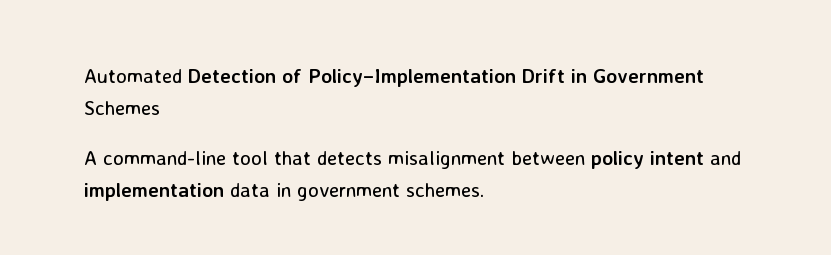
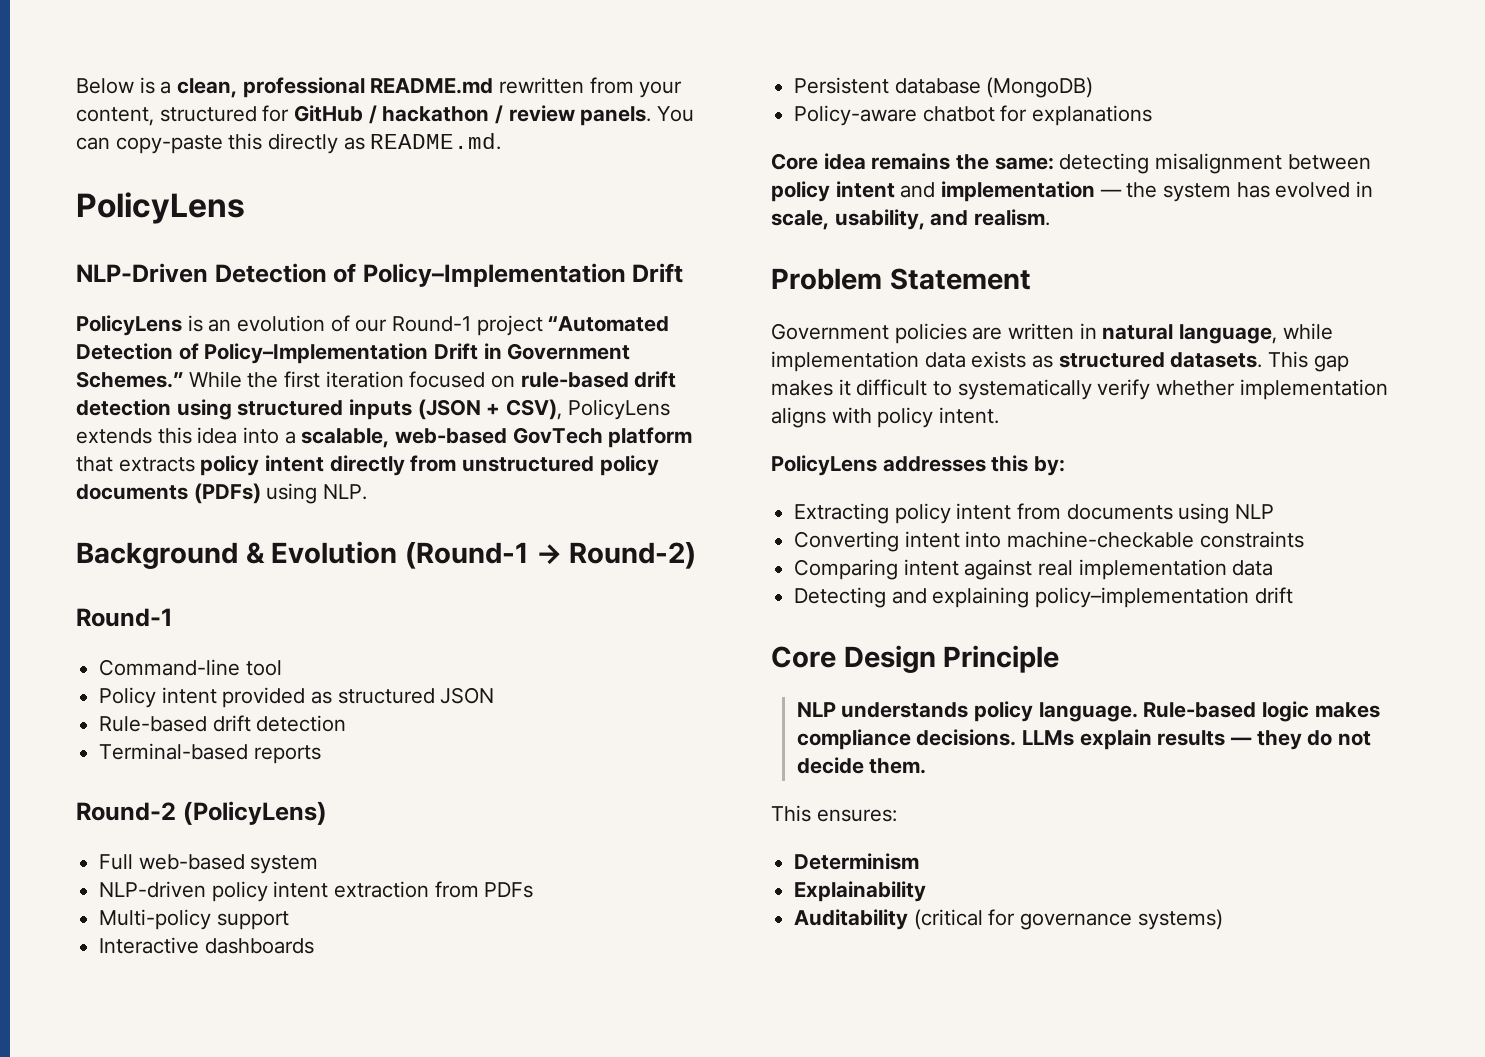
- Automated Detection of Policy–Implementation Drift in Government Schemes
- A command-line tool that detects misalignment between policy intent and implementation data in government schemes.
+ Below is a clean, professional README.md rewritten from your content, structured for GitHub / hackathon / review panels. You can copy-paste this directly as README.md.
+ PolicyLens
+ NLP-Driven Detection of Policy–Implementation Drift
+ PolicyLens is an evolution of our Round-1 project “Automated Detection of Policy–Implementation Drift in Government Schemes.” While the first iteration focused on rule-based drift detection using structured inputs (JSON + CSV), PolicyLens extends this idea into a scalable, web-based GovTech platform that extracts policy intent directly from unstructured policy documents (PDFs) using NLP.
+ Background & Evolution (Round-1 → Round-2)
+ Round-1
+ Command-line tool
+ Policy intent provided as structured JSON
+ Rule-based drift detection
+ Terminal-based reports
+ Round-2 (PolicyLens)
+ Full web-based system
+ NLP-driven policy intent extraction from PDFs
+ Multi-policy support
+ Interactive dashboards
+ Persistent database (MongoDB)
+ Policy-aware chatbot for explanations
+ Core idea remains the same: detecting misalignment between policy intent and implementation — the system has evolved in scale, usability, and realism.
+ Problem Statement
+ Government policies are written in natural language, while implementation data exists as structured datasets. This gap makes it difficult to systematically verify whether implementation aligns with policy intent.
+ PolicyLens addresses this by:
+ Extracting policy intent from documents using NLP
+ Converting intent into machine-checkable constraints
+ Comparing intent against real implementation data
+ Detecting and explaining policy–implementation drift
+ Core Design Principle
+ NLP understands policy language. Rule-based logic makes compliance decisions. LLMs explain results — they do not decide them.
+ This ensures:
+ Determinism
+ Explainability
+ Auditability (critical for governance systems)

